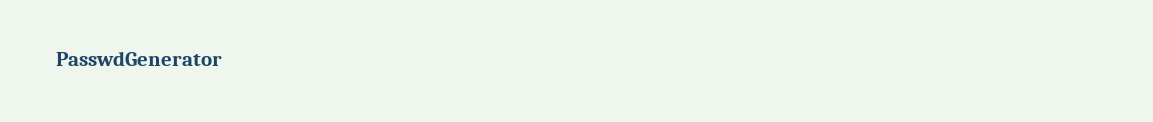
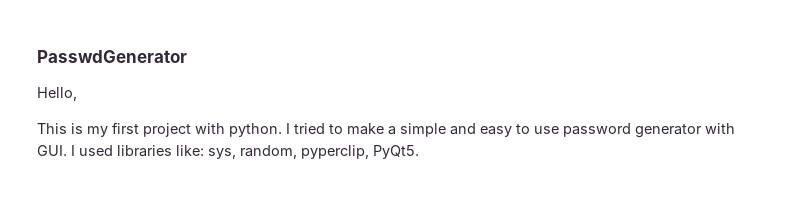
+ Hello,
+ This is my first project with python. I tried to make a simple and easy to use password generator with GUI. I used libraries like: sys, random, pyperclip, PyQt5.

